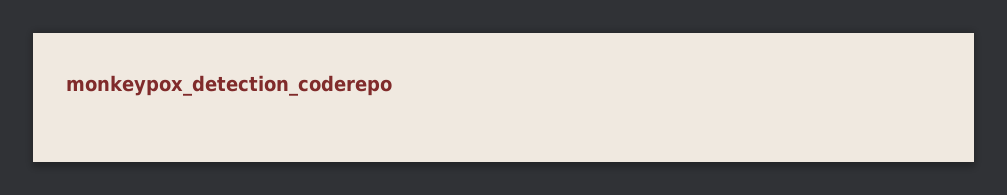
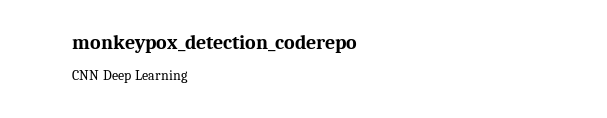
+ CNN Deep Learning

